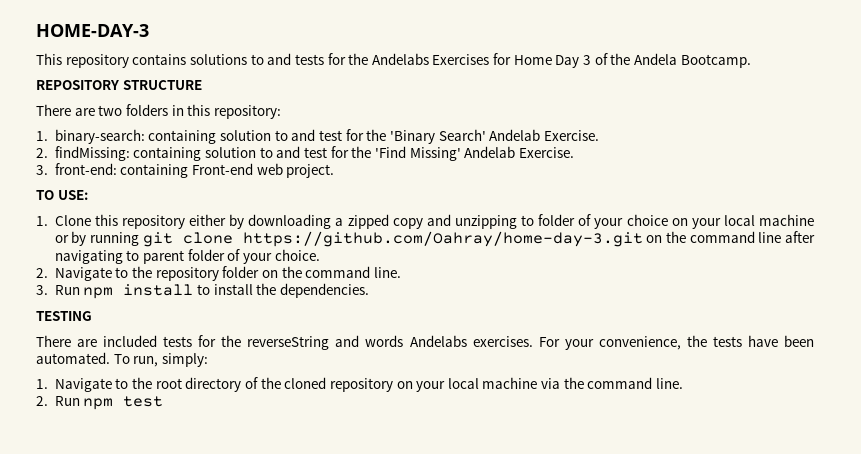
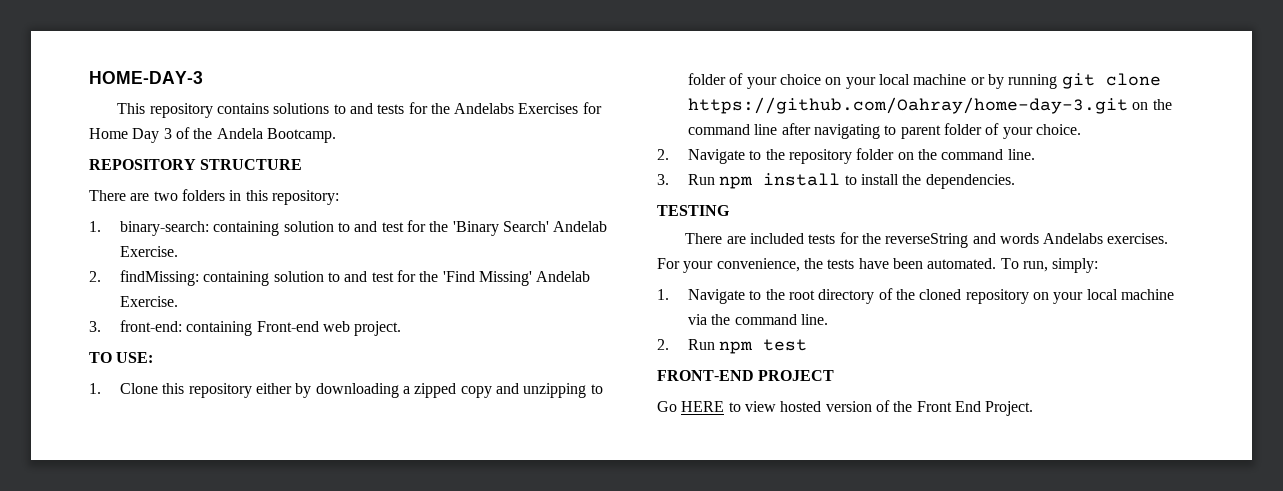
+ FRONT-END PROJECT
+ Go HERE to view hosted version of the Front End Project.

